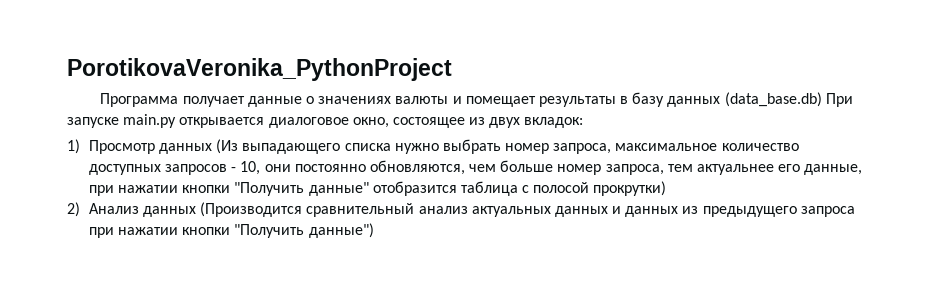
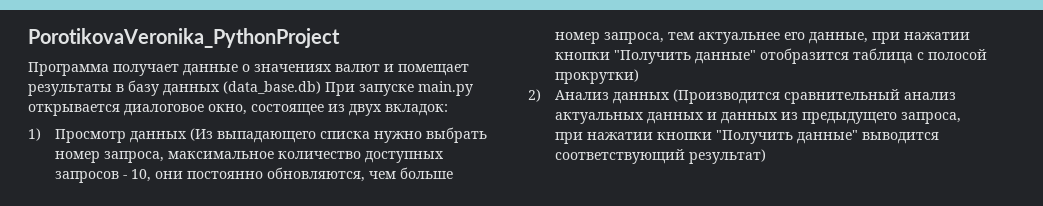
- Программа получает данные о значениях валюты и помещает результаты в базу данных (data_base.db) При запуске main.py открывается диалоговое окно, состоящее из двух вкладок:
+ Программа получает данные о значениях валют и помещает результаты в базу данных (data_base.db) При запуске main.py открывается диалоговое окно, состоящее из двух вкладок:
- 2) Анализ данных (Производится сравнительный анализ актуальных данных и данных из предыдущего запроса при нажатии кнопки "Получить данные")
+ 2) Анализ данных (Производится сравнительный анализ актуальных данных и данных из предыдущего запроса, при нажатии кнопки "Получить данные" выводится соответствующий результат)

